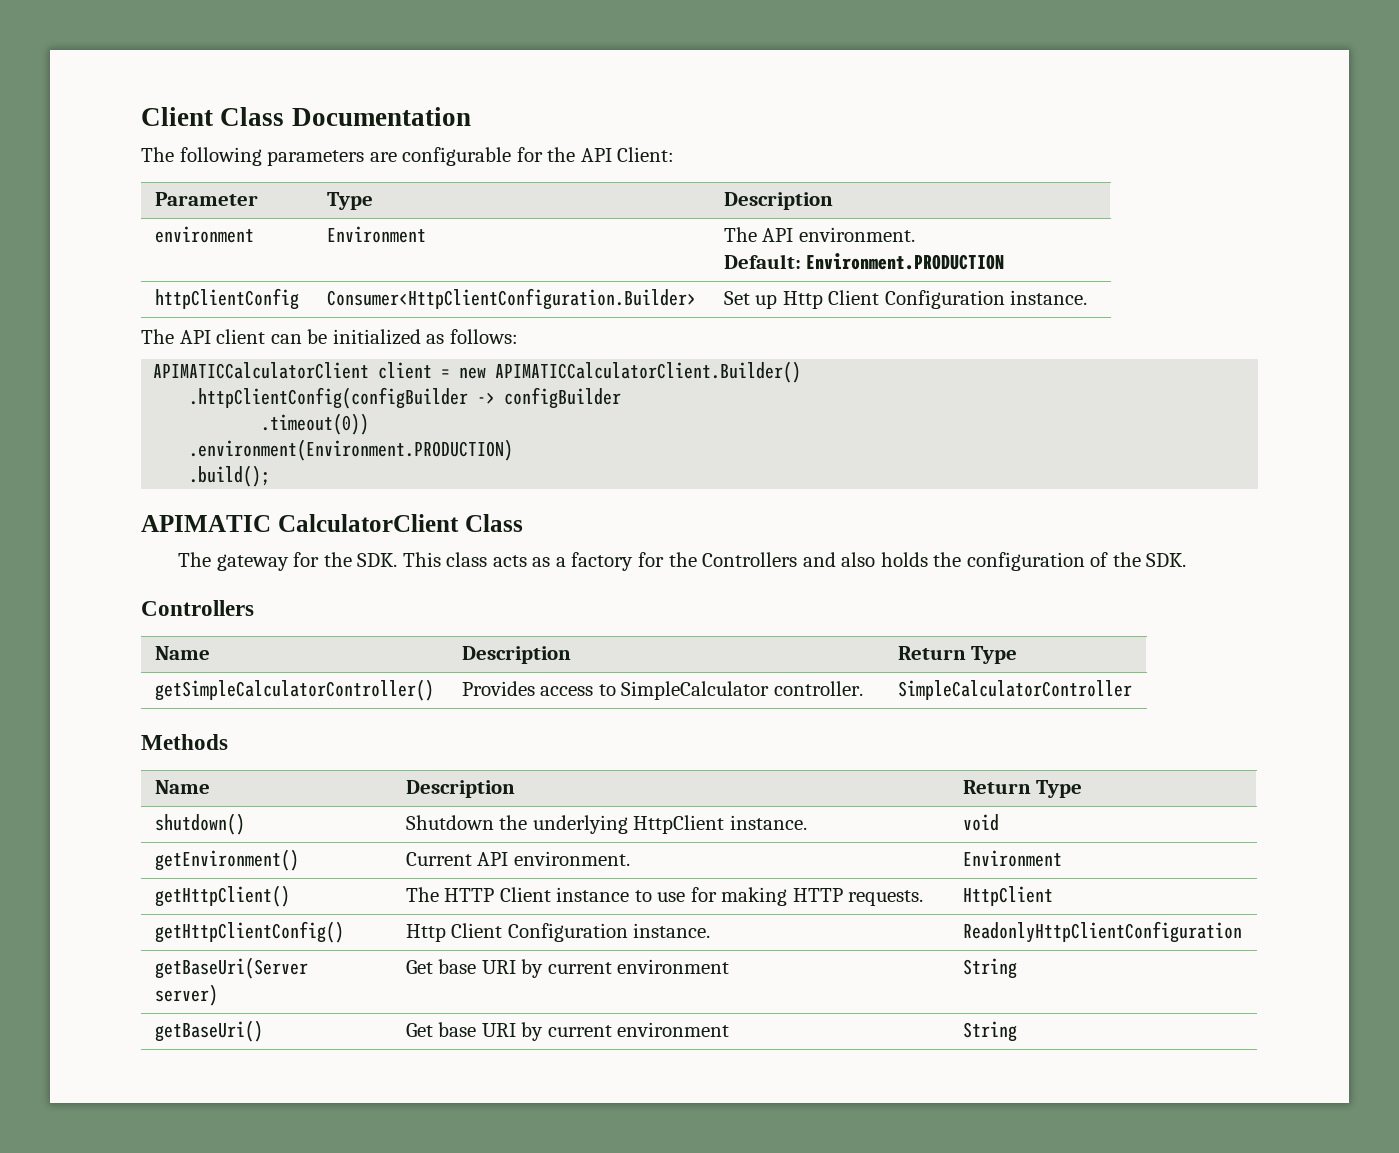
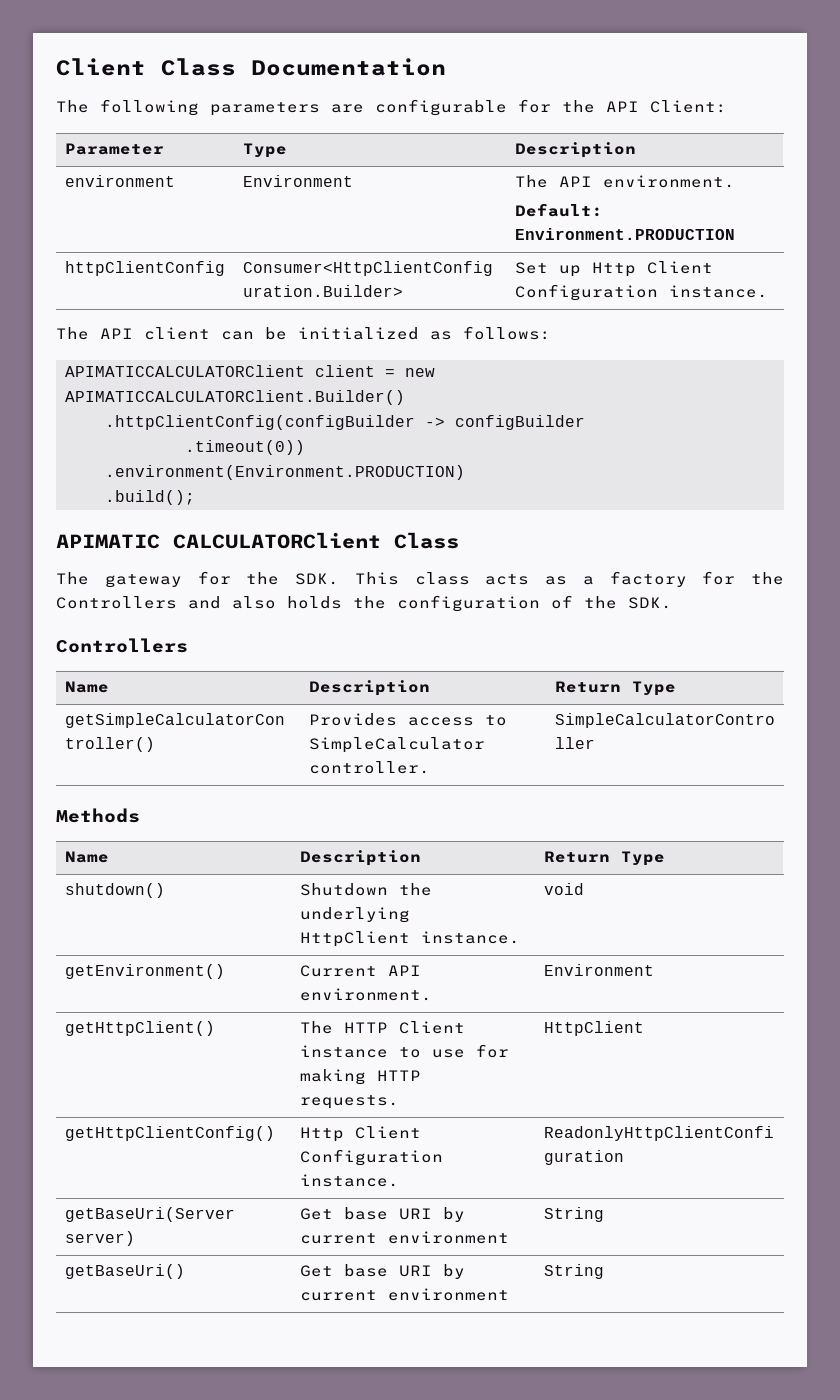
- APIMATICCalculatorClient client = new APIMATICCalculatorClient.Builder()
+ APIMATICCALCULATORClient client = new APIMATICCALCULATORClient.Builder()
- APIMATIC CalculatorClient Class
+ APIMATIC CALCULATORClient Class

